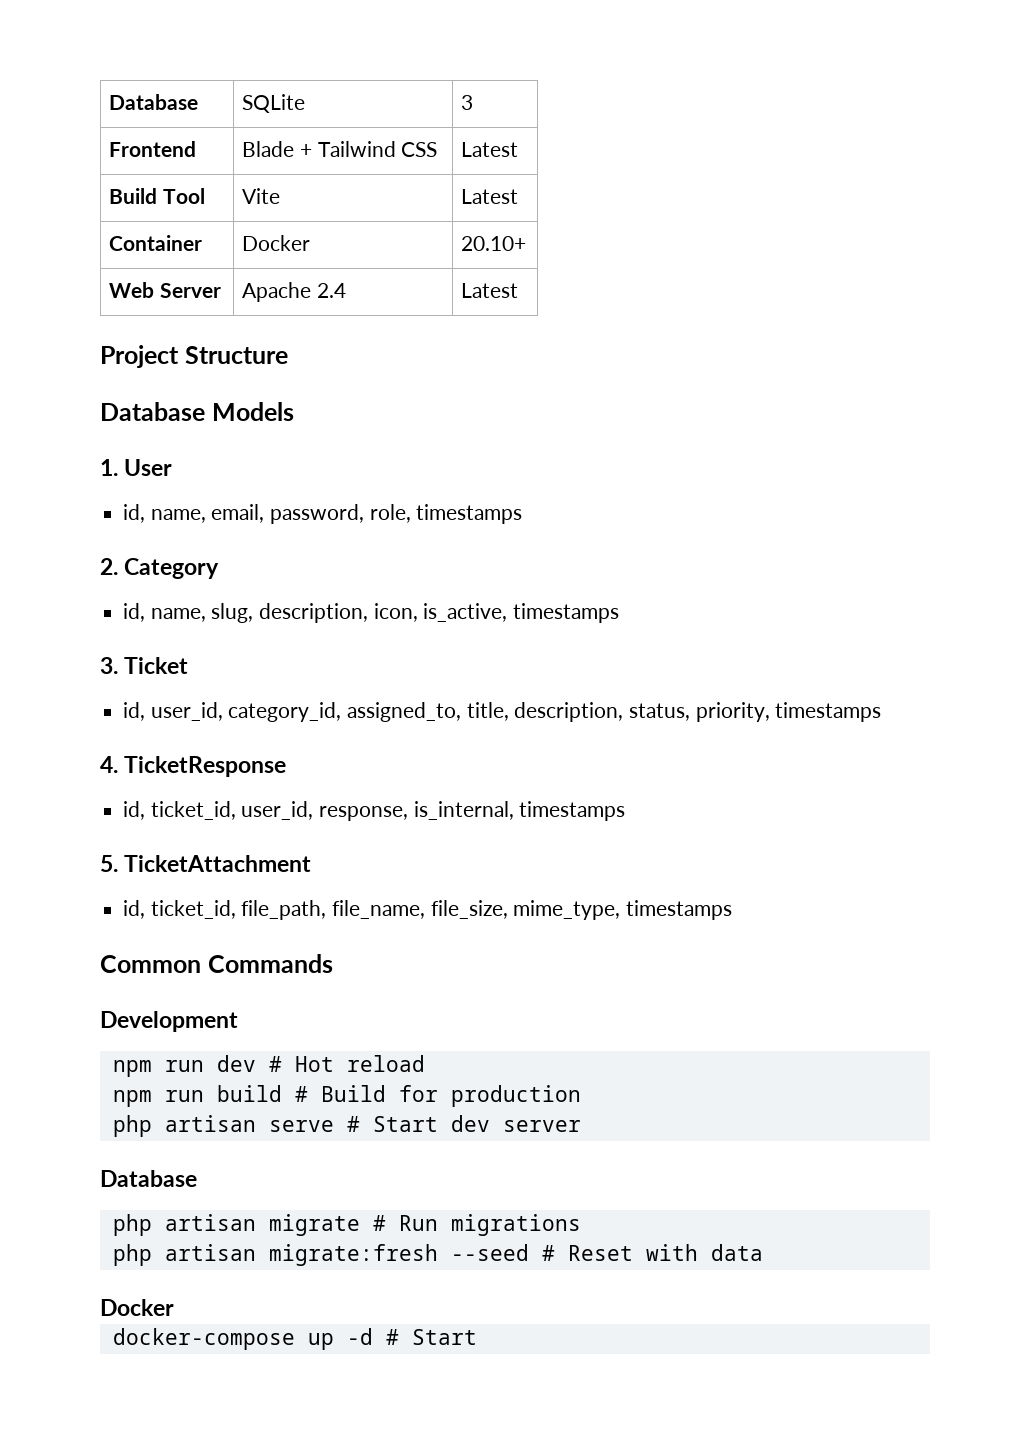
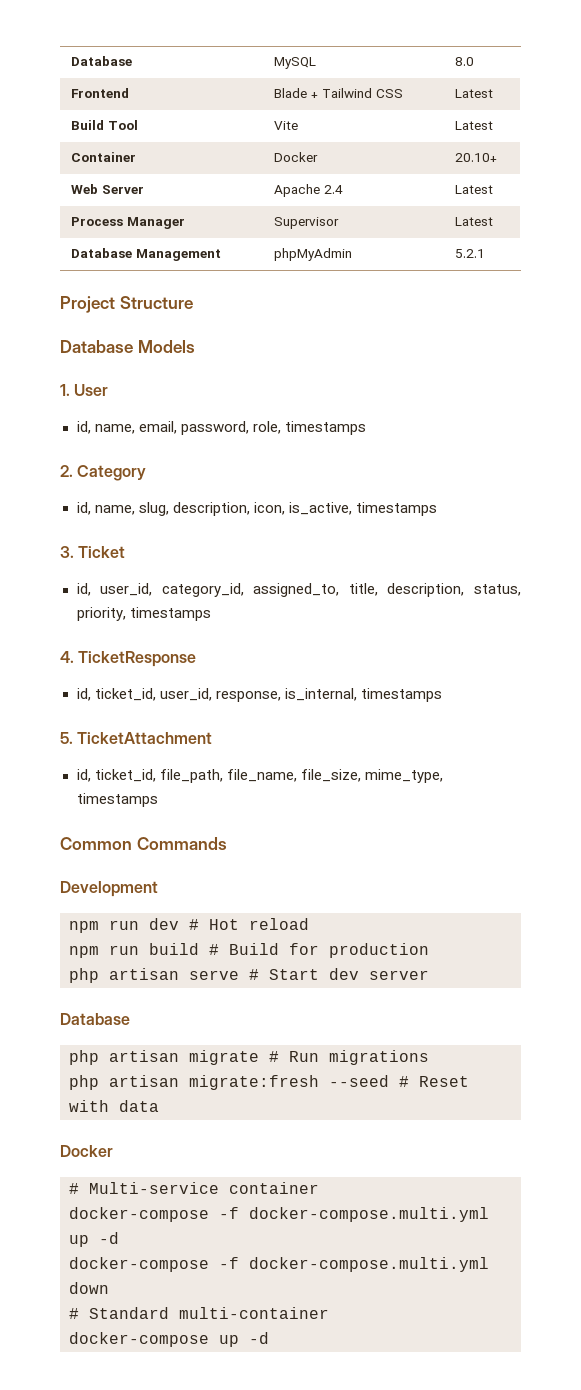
- Database | SQLite | 3
+ Database | MySQL | 8.0
+ Process Manager | Supervisor | Latest
+ Database Management | phpMyAdmin | 5.2.1
+ # Multi-service container
+ docker-compose -f docker-compose.multi.yml up -d
+ docker-compose -f docker-compose.multi.yml down
+ # Standard multi-container
- docker-compose up -d # Start
+ docker-compose up -d

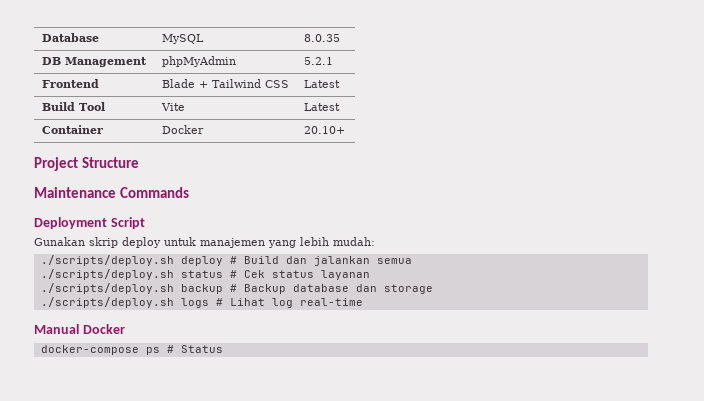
- Database | MySQL | 8.0
+ Database | MySQL | 8.0.35
+ DB Management | phpMyAdmin | 5.2.1
- Web Server | Apache 2.4 | Latest
- Process Manager | Supervisor | Latest
- Database Management | phpMyAdmin | 5.2.1
  Project Structure
- Database Models
- 1. User
- id, name, email, password, role, timestamps
- 2. Category
- id, name, slug, description, icon, is_active, timestamps
- 3. Ticket
- id, user_id, category_id, assigned_to, title, description, status, priority, timestamps
- 4. TicketResponse
- id, ticket_id, user_id, response, is_internal, timestamps
- 5. TicketAttachment
- id, ticket_id, file_path, file_name, file_size, mime_type, timestamps
- Common Commands
- Development
- npm run dev # Hot reload
- npm run build # Build for production
- php artisan serve # Start dev server
- Database
- php artisan migrate # Run migrations
- php artisan migrate:fresh --seed # Reset with data
- Docker
- # Multi-service container
- docker-compose -f docker-compose.multi.yml up -d
- docker-compose -f docker-compose.multi.yml down
- # Standard multi-container
- docker-compose up -d
+ Maintenance Commands
+ Deployment Script
+ Gunakan skrip deploy untuk manajemen yang lebih mudah:
+ ./scripts/deploy.sh deploy # Build dan jalankan semua
+ ./scripts/deploy.sh status # Cek status layanan
+ ./scripts/deploy.sh backup # Backup database dan storage
+ ./scripts/deploy.sh logs # Lihat log real-time
+ Manual Docker
+ docker-compose ps # Status

